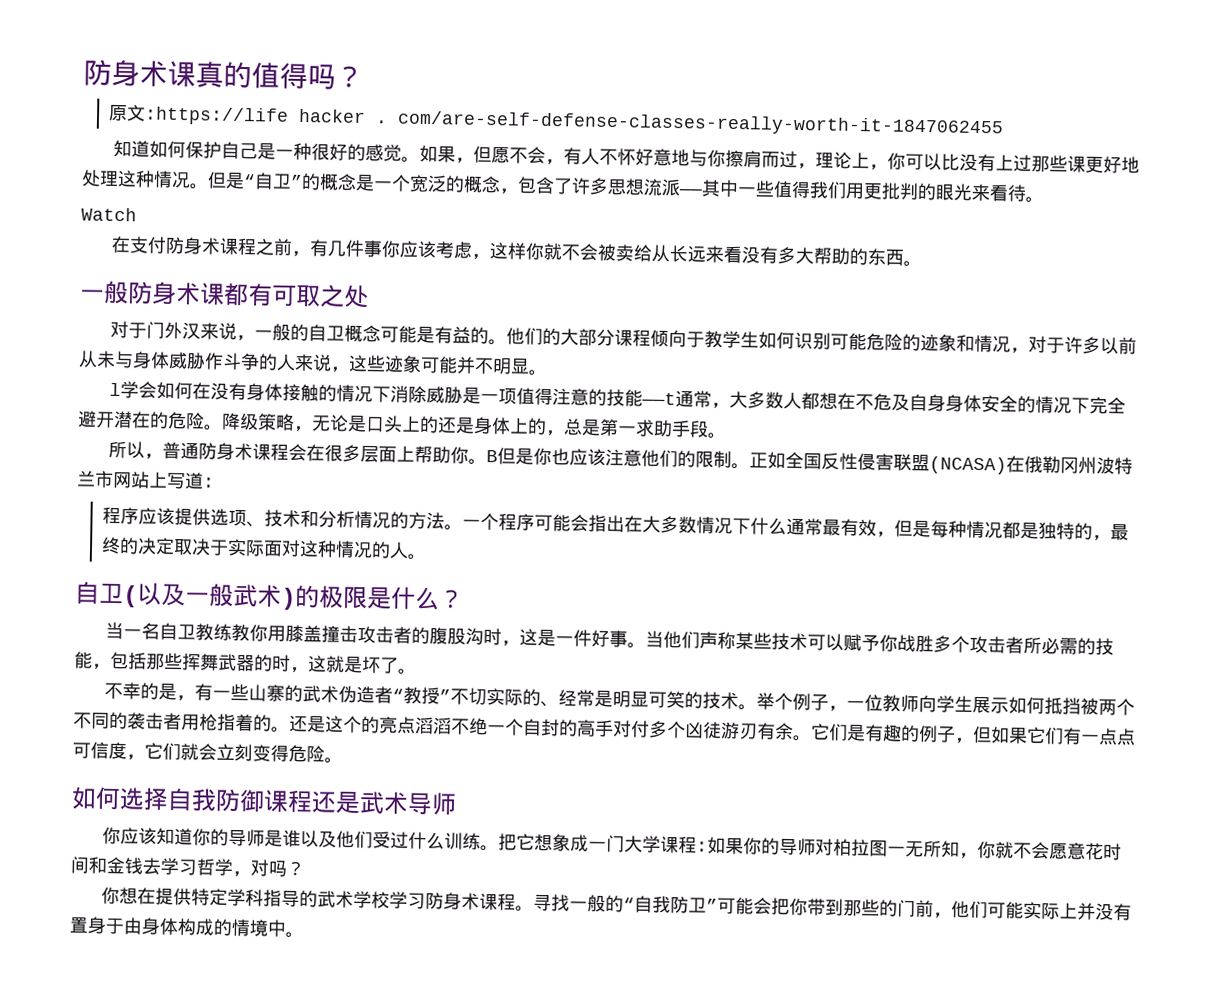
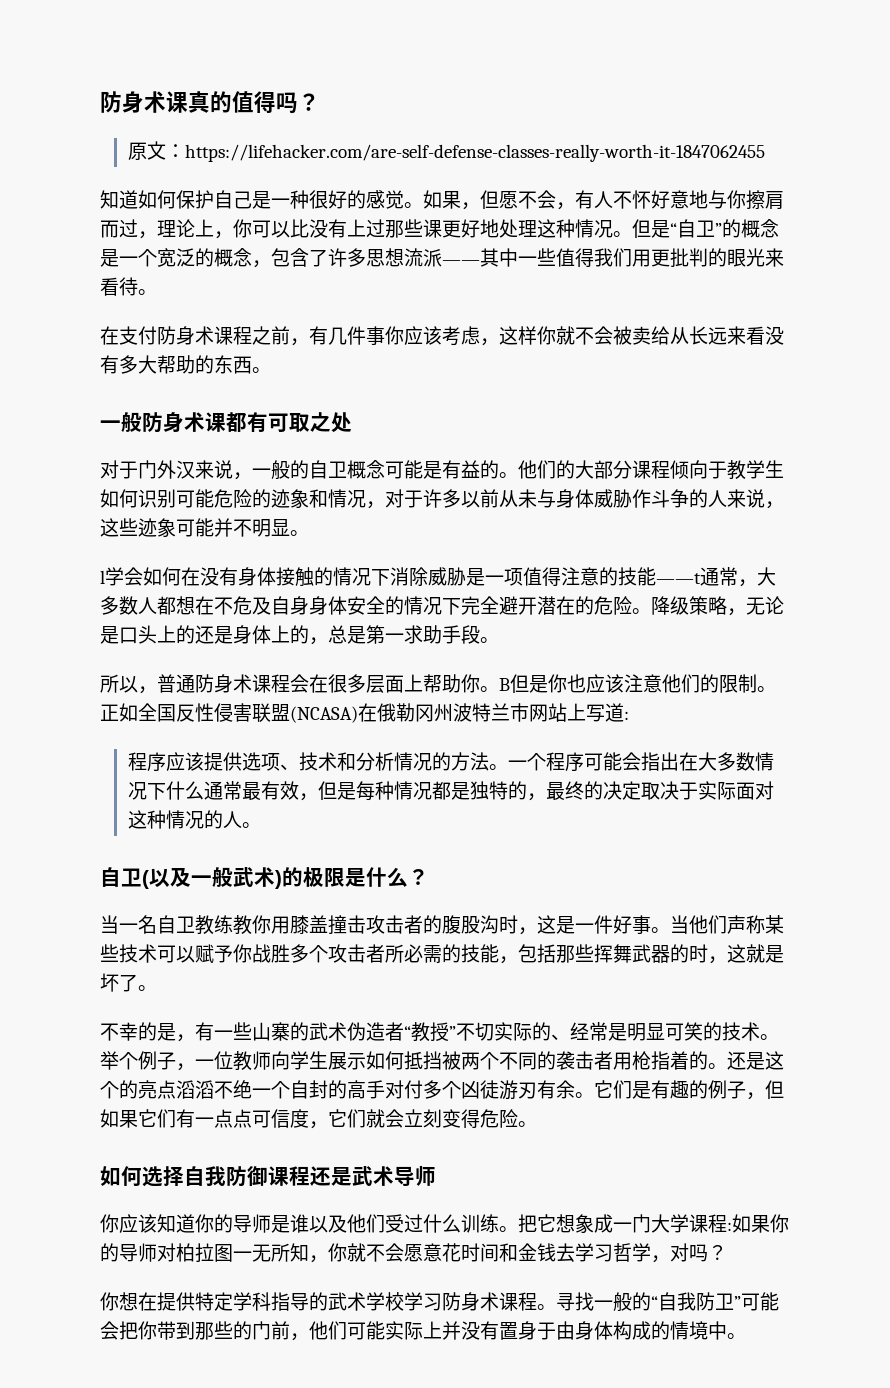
- 原文:https://life hacker . com/are-self-defense-classes-really-worth-it-1847062455
+ 原文：https://lifehacker.com/are-self-defense-classes-really-worth-it-1847062455
- Watch

